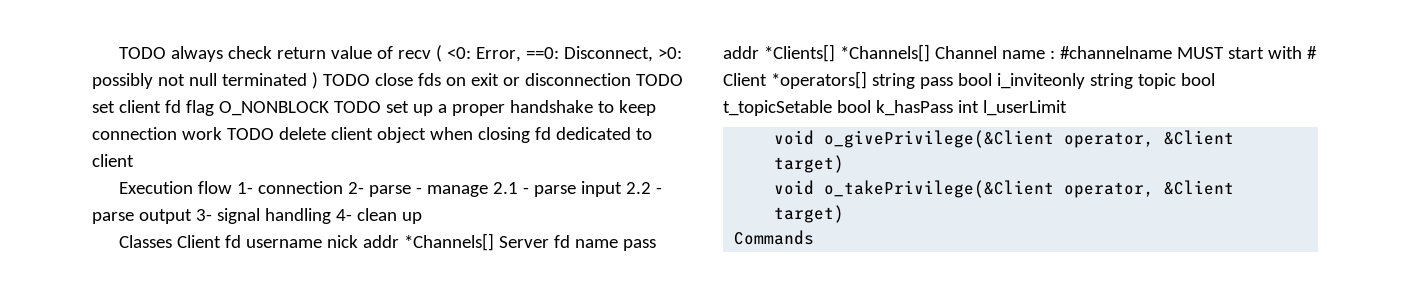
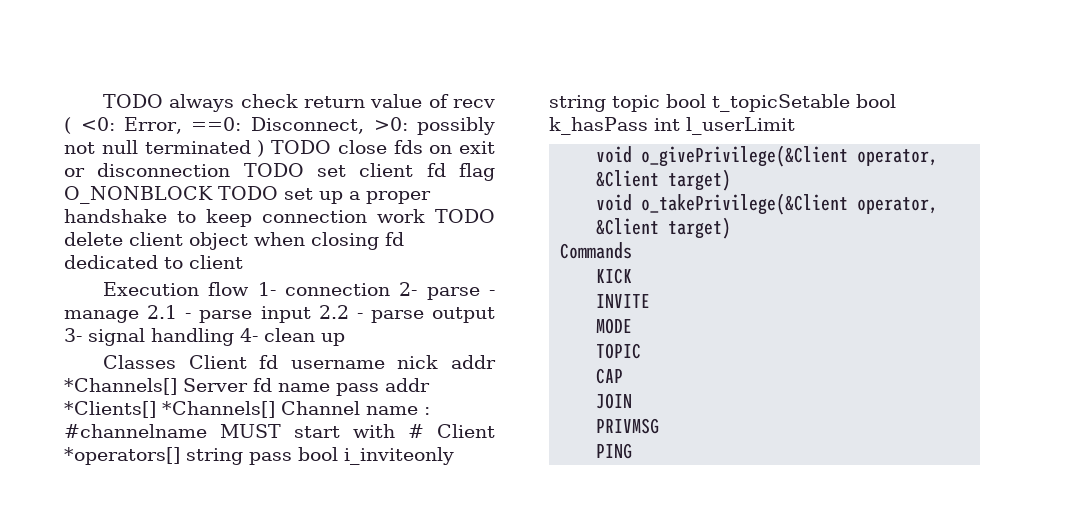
+ KICK
+ INVITE
+ MODE
+ TOPIC
+ CAP
+ JOIN
+ PRIVMSG
+ PING

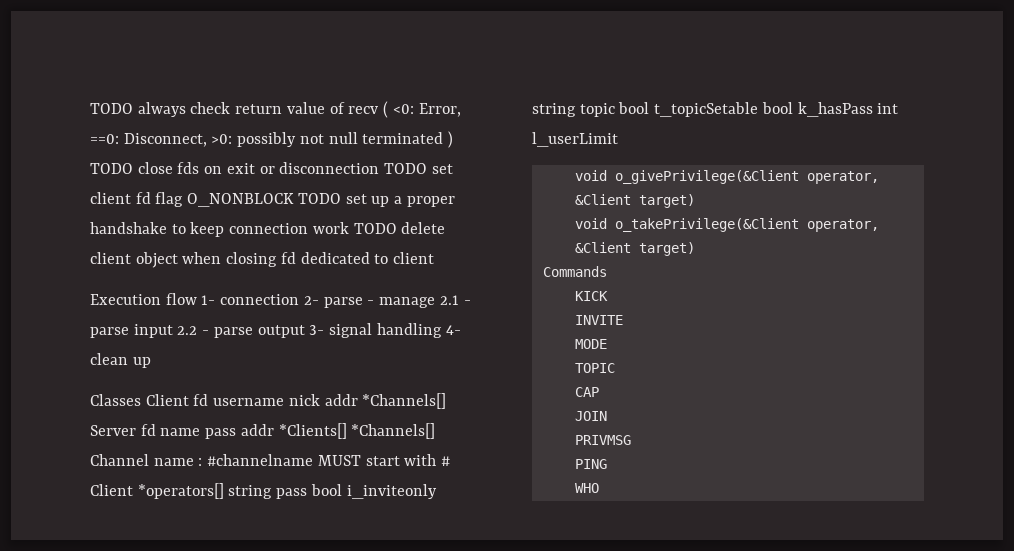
+ WHO

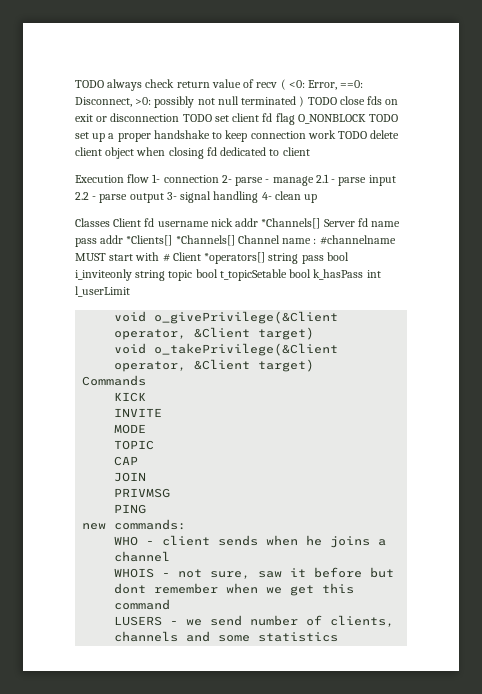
+ new commands:
- WHO
+ WHO - client sends when he joins a channel
+ WHOIS - not sure, saw it before but dont remember when we get this command
+ LUSERS - we send number of clients, channels and some statistics

